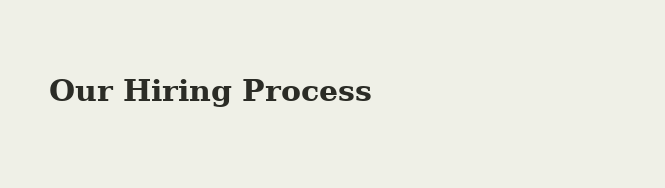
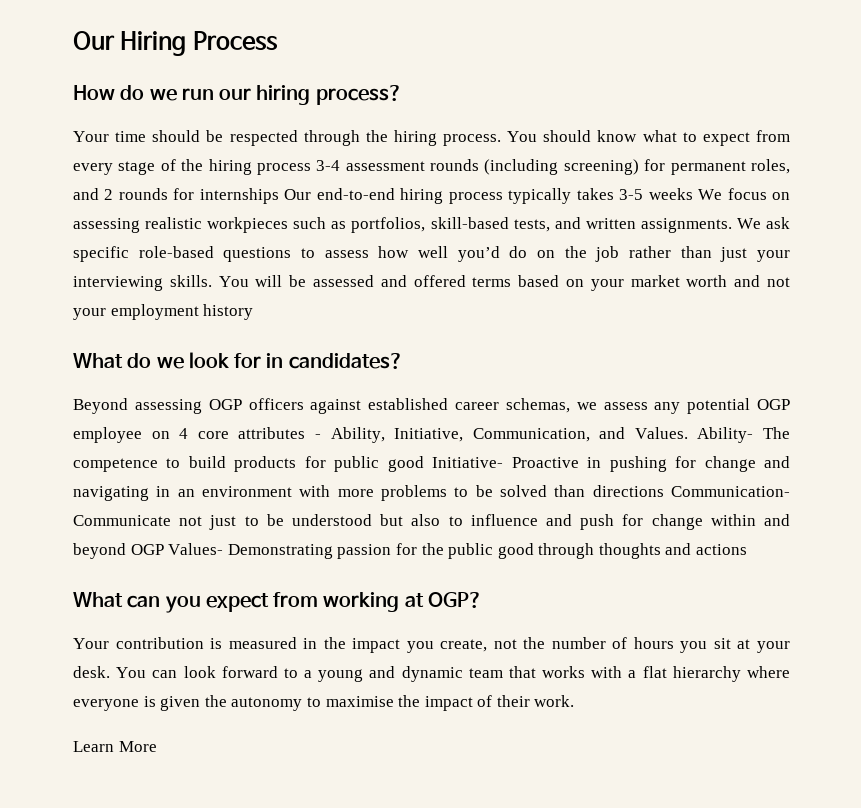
+ How do we run our hiring process?
+ Your time should be respected through the hiring process. You should know what to expect from every stage of the hiring process 3-4 assessment rounds (including screening) for permanent roles, and 2 rounds for internships Our end-to-end hiring process typically takes 3-5 weeks We focus on assessing realistic workpieces such as portfolios, skill-based tests, and written assignments. We ask specific role-based questions to assess how well you’d do on the job rather than just your interviewing skills. You will be assessed and offered terms based on your market worth and not your employment history
+ What do we look for in candidates?
+ Beyond assessing OGP officers against established career schemas, we assess any potential OGP employee on 4 core attributes - Ability, Initiative, Communication, and Values. Ability- The competence to build products for public good Initiative- Proactive in pushing for change and navigating in an environment with more problems to be solved than directions Communication- Communicate not just to be understood but also to influence and push for change within and beyond OGP Values- Demonstrating passion for the public good through thoughts and actions
+ What can you expect from working at OGP?
+ Your contribution is measured in the impact you create, not the number of hours you sit at your desk. You can look forward to a young and dynamic team that works with a flat hierarchy where everyone is given the autonomy to maximise the impact of their work.
+ Learn More

